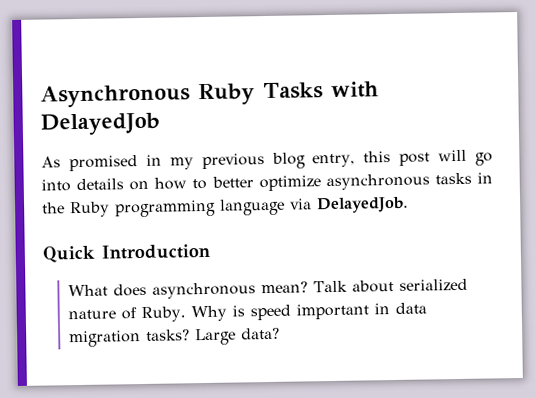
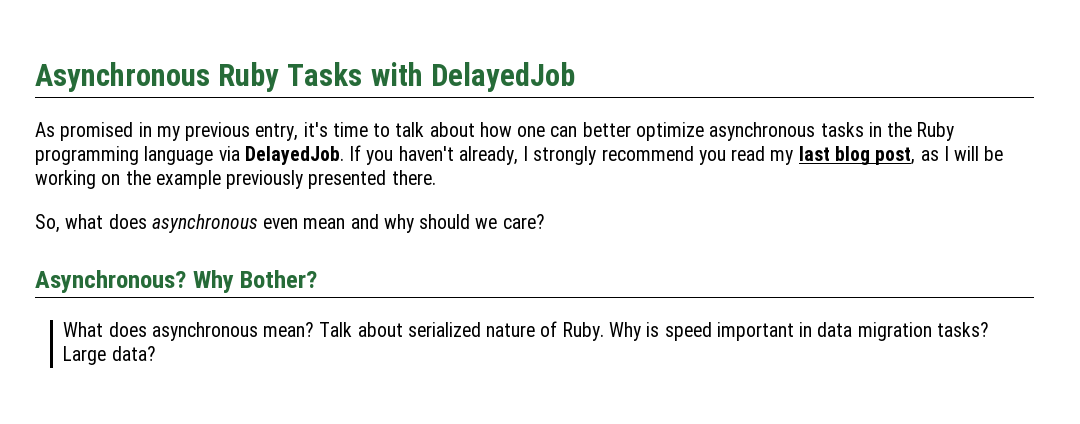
- As promised in my previous blog entry, this post will go into details on how to better optimize asynchronous tasks in the Ruby programming language via DelayedJob.
- Quick Introduction
+ As promised in my previous entry, it's time to talk about how one can better optimize asynchronous tasks in the Ruby programming language via DelayedJob. If you haven't already, I strongly recommend you read my last blog post, as I will be working on the example previously presented there.
+ So, what does asynchronous even mean and why should we care?
+ Asynchronous? Why Bother?

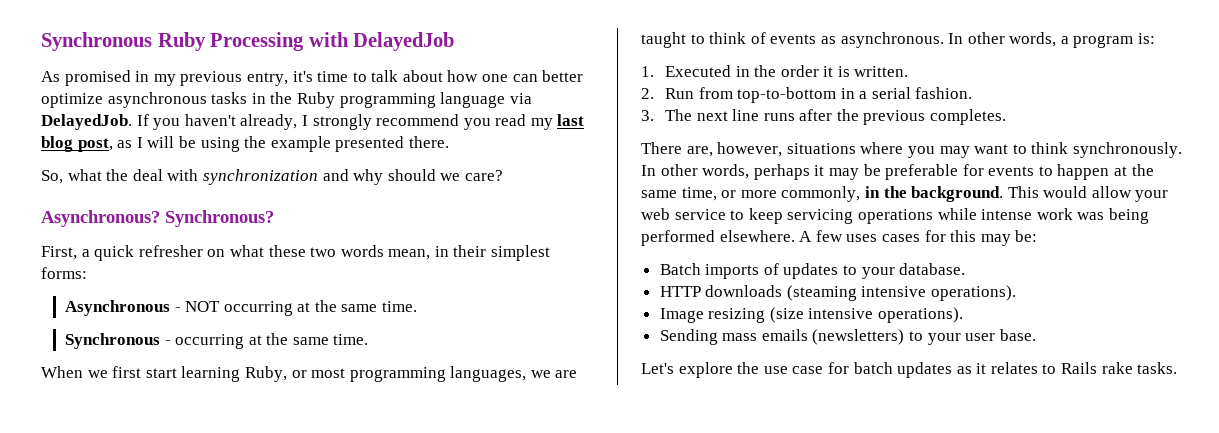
- Asynchronous Ruby Tasks with DelayedJob
+ Synchronous Ruby Processing with DelayedJob
- If you haven't already, I strongly recommend you read my last blog post, as I will be working on the example previously presented there.
+ If you haven't already, I strongly recommend you read my last blog post, as I will be using the example presented there.
- So, what does asynchronous even mean and why should we care?
+ So, what the deal with synchronization and why should we care?
- Why Bother?
- What does asynchronous mean? Talk about serialized nature of Ruby. Why is speed important in data migration tasks? Large data?
+ Synchronous?
+ First, a quick refresher on what these two words mean, in their simplest forms:
+ Asynchronous - NOT occurring at the same time.
+ Synchronous - occurring at the same time.
+ When we first start learning Ruby, or most programming languages, we are taught to think of events as asynchronous. In other words, a program is:
+ 1. Executed in the order it is written.
+ 2. Run from top-to-bottom in a serial fashion.
+ 3. The next line runs after the previous completes.
+ There are, however, situations where you may want to think synchronously. In other words, perhaps it may be preferable for events to happen at the same time, or more commonly, in the background. This would allow your web service to keep servicing operations while intense work was being performed elsewhere. A few uses cases for this may be:
+ Batch imports of updates to your database.
+ HTTP downloads (steaming intensive operations).
+ Image resizing (size intensive operations).
+ Sending mass emails (newsletters) to your user base.
+ Let's explore the use case for batch updates as it relates to Rails rake tasks.

